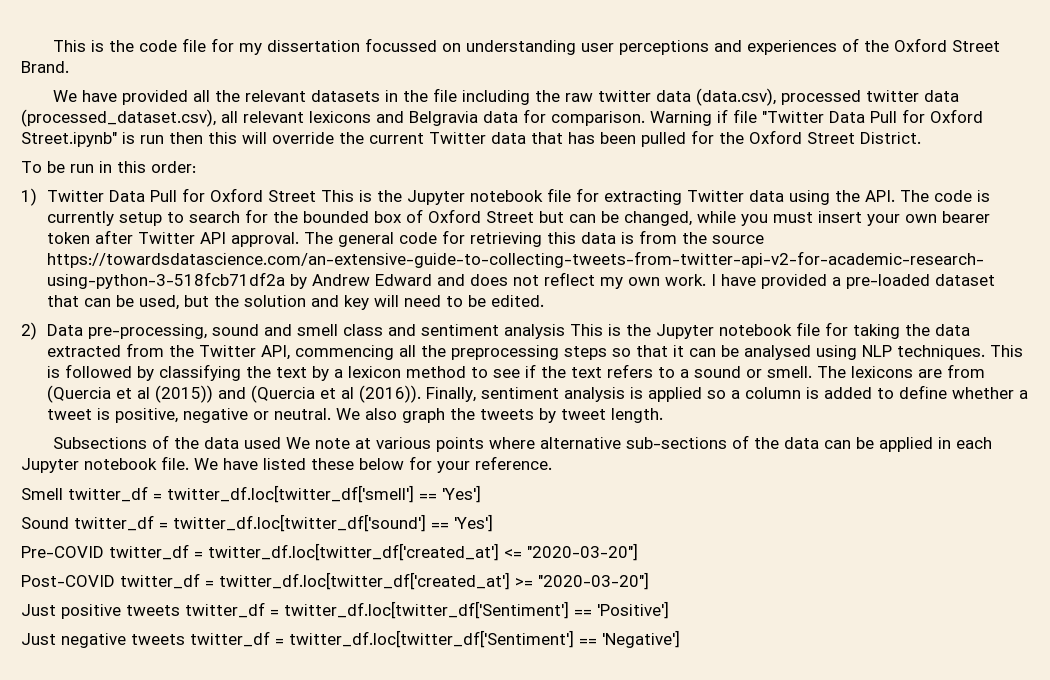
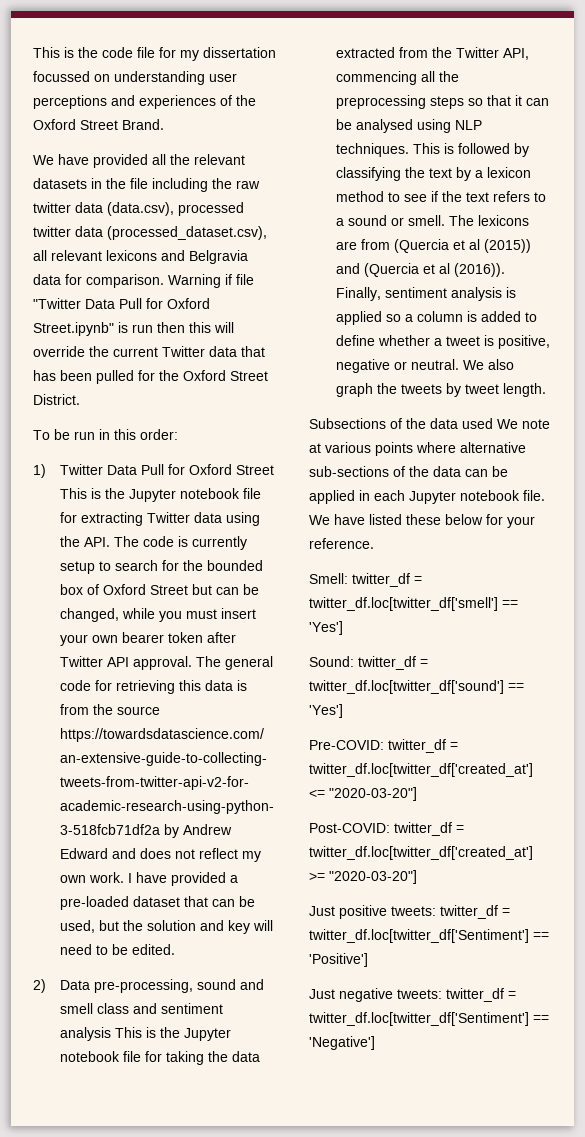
- Smell twitter_df = twitter_df.loc[twitter_df['smell'] == 'Yes']
+ Smell: twitter_df = twitter_df.loc[twitter_df['smell'] == 'Yes']
- Sound twitter_df = twitter_df.loc[twitter_df['sound'] == 'Yes']
+ Sound: twitter_df = twitter_df.loc[twitter_df['sound'] == 'Yes']
- Pre-COVID twitter_df = twitter_df.loc[twitter_df['created_at'] <= "2020-03-20"]
+ Pre-COVID: twitter_df = twitter_df.loc[twitter_df['created_at'] <= "2020-03-20"]
- Post-COVID twitter_df = twitter_df.loc[twitter_df['created_at'] >= "2020-03-20"]
+ Post-COVID: twitter_df = twitter_df.loc[twitter_df['created_at'] >= "2020-03-20"]
- Just positive tweets twitter_df = twitter_df.loc[twitter_df['Sentiment'] == 'Positive']
+ Just positive tweets: twitter_df = twitter_df.loc[twitter_df['Sentiment'] == 'Positive']
- Just negative tweets twitter_df = twitter_df.loc[twitter_df['Sentiment'] == 'Negative']
+ Just negative tweets: twitter_df = twitter_df.loc[twitter_df['Sentiment'] == 'Negative']

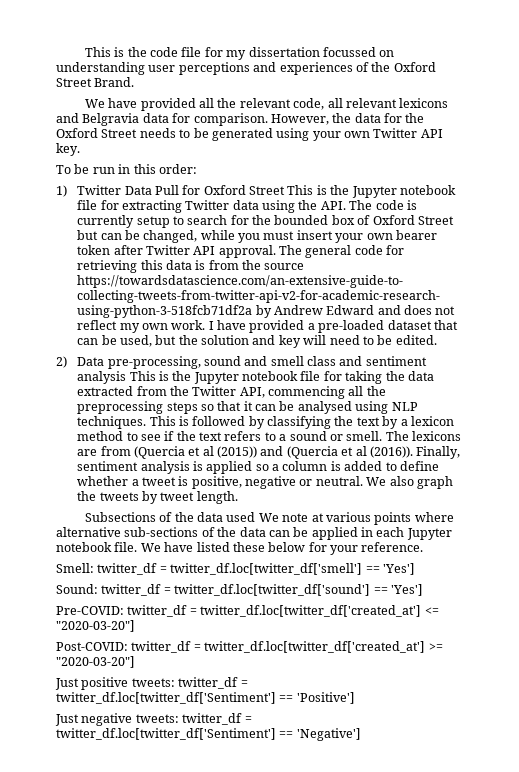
- We have provided all the relevant datasets in the file including the raw twitter data (data.csv), processed twitter data (processed_dataset.csv), all relevant lexicons and Belgravia data for comparison.
+ We have provided all the relevant code, all relevant lexicons and Belgravia data for comparison.
- Warning if file "Twitter Data Pull for Oxford Street.ipynb" is run then this will override the current Twitter data that has been pulled for the Oxford Street District.
+ However, the data for the Oxford Street needs to be generated using your own Twitter API key.

